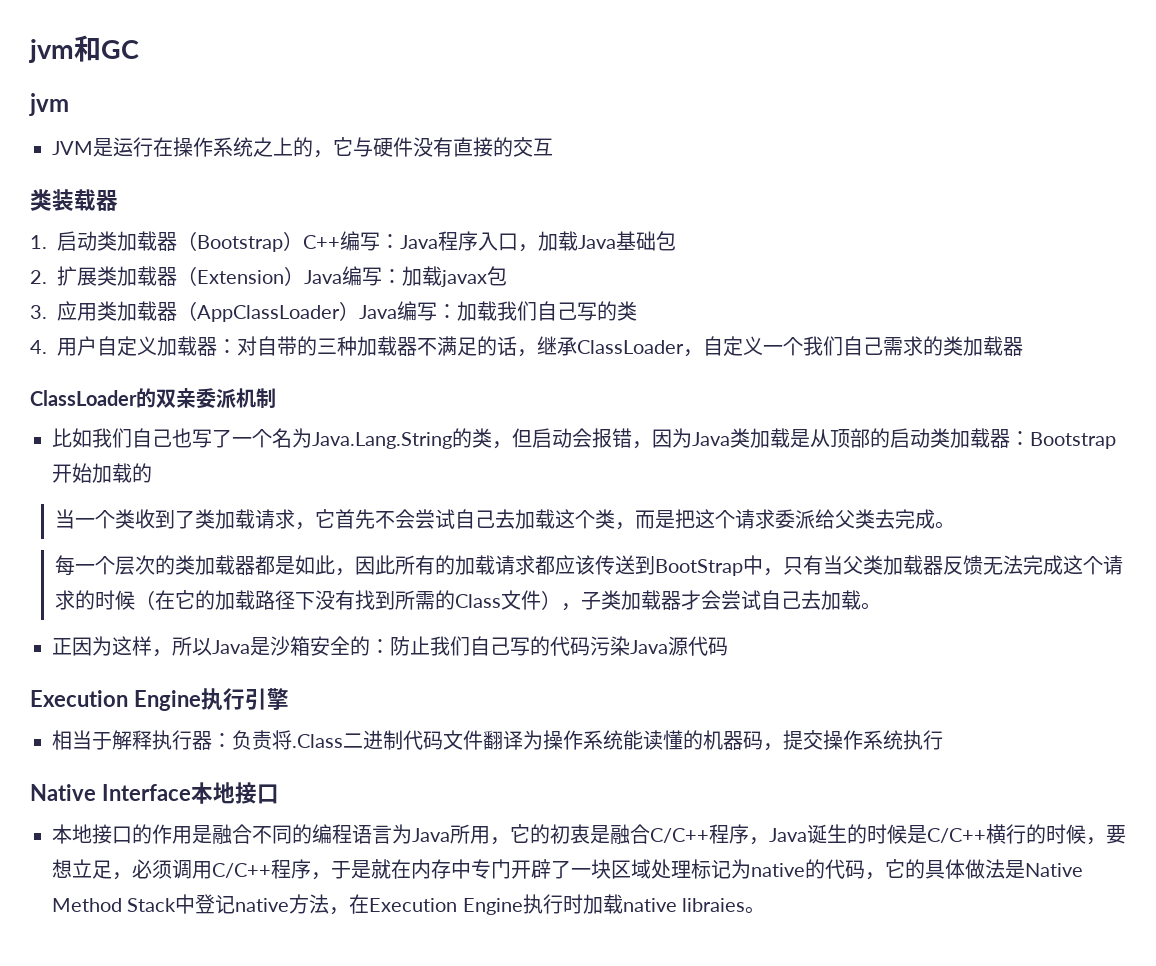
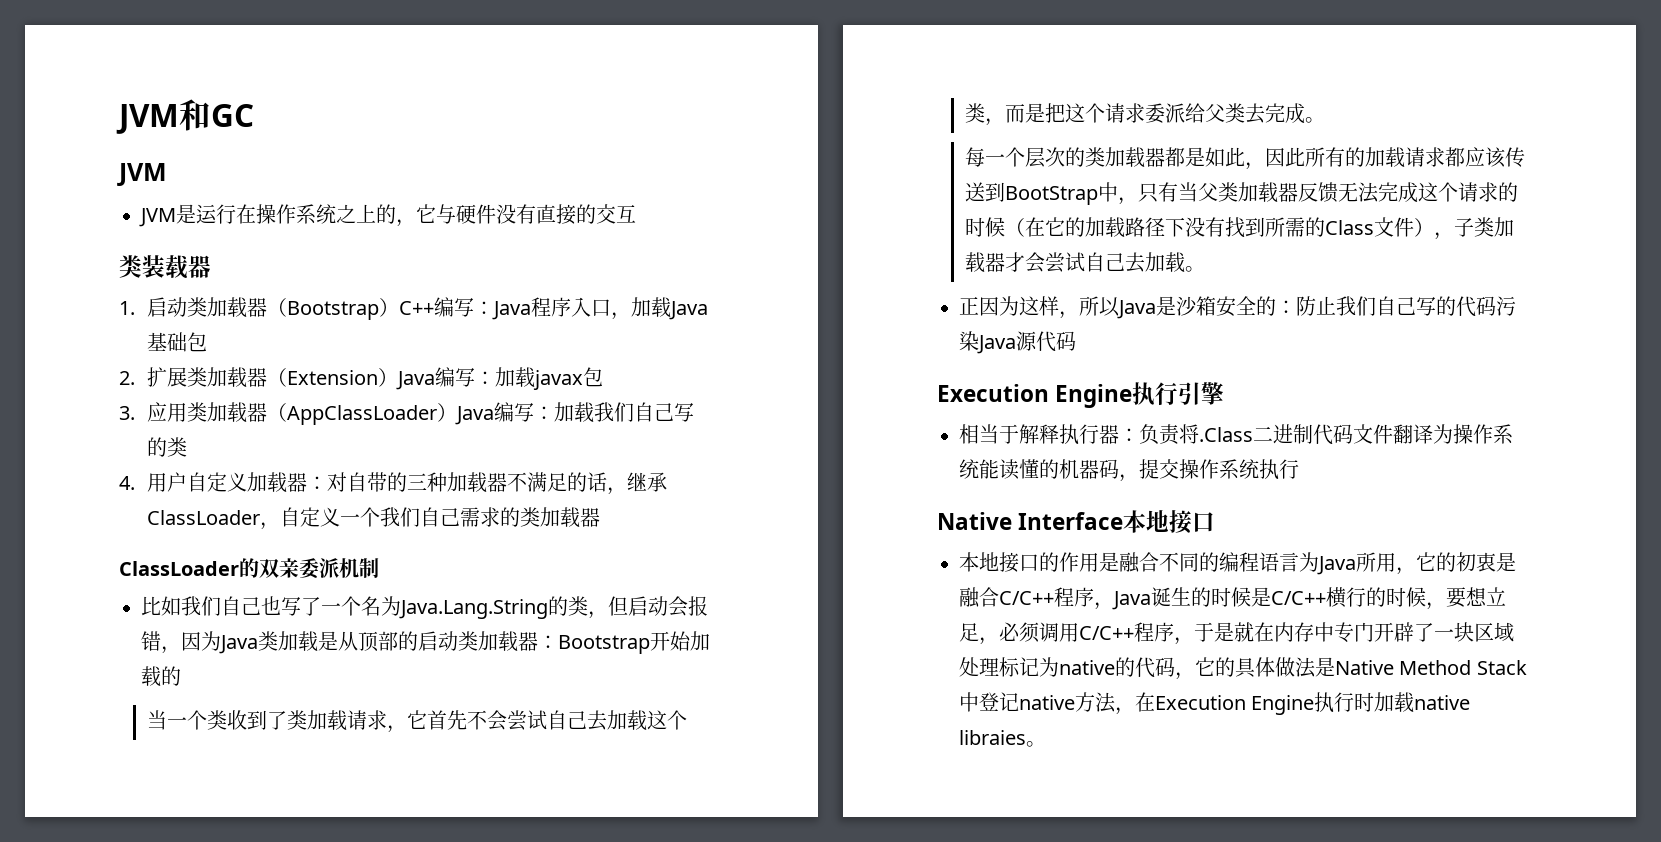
- jvm和GC
- jvm
+ JVM和GC
+ JVM

